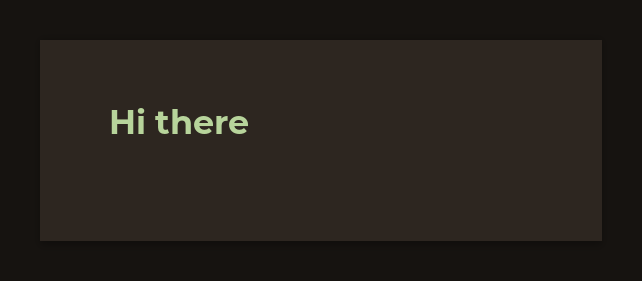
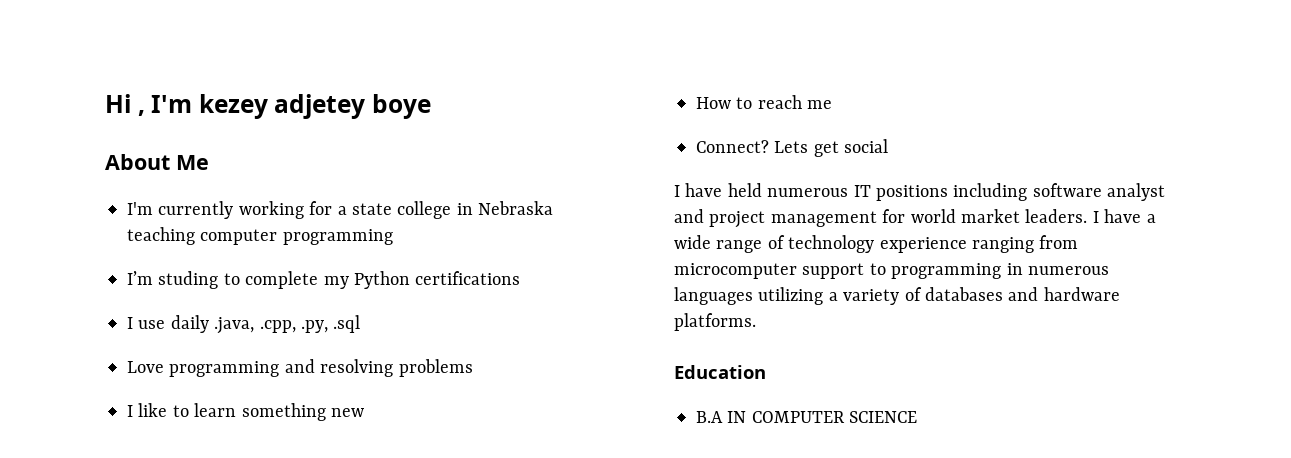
- Hi there
+ Hi , I'm kezey adjetey boye
+ About Me
+ I'm currently working for a state college in Nebraska teaching computer programming
+ I’m studing to complete my Python certifications
+ I use daily .java, .cpp, .py, .sql
+ Love programming and resolving problems
+ I like to learn something new
+ How to reach me
+ Connect? Lets get social
+ I have held numerous IT positions including software analyst and project management for world market leaders. I have a wide range of technology experience ranging from microcomputer support to programming in numerous languages utilizing a variety of databases and hardware platforms.
+ Education
+ B.A IN COMPUTER SCIENCE

